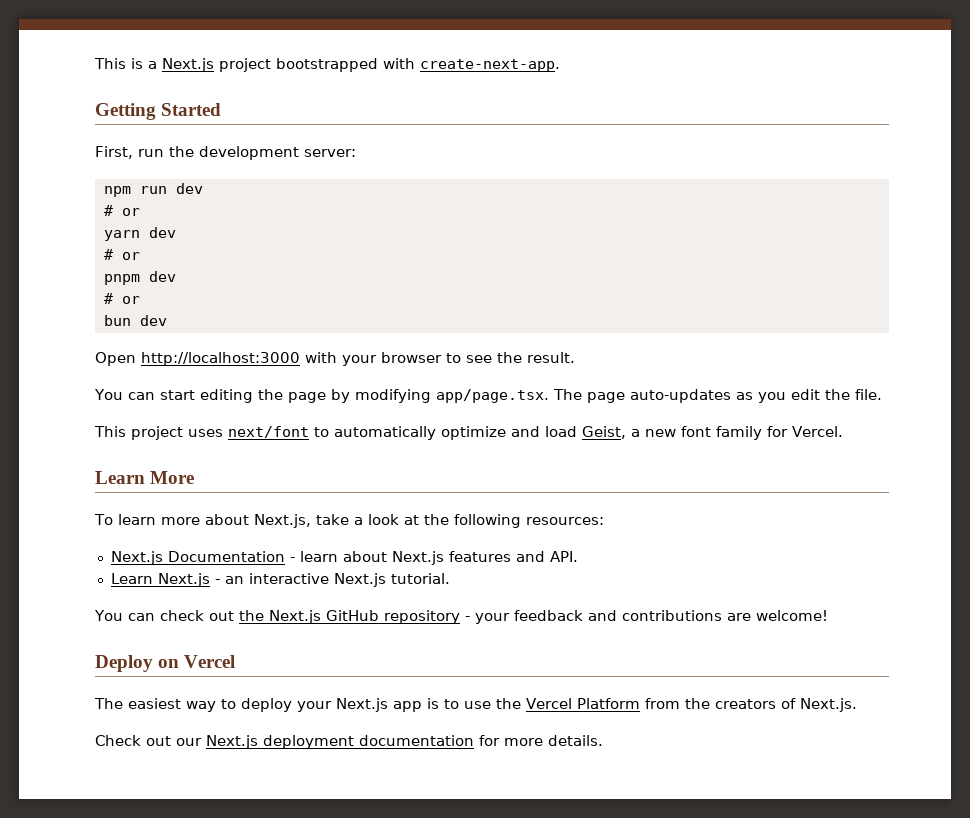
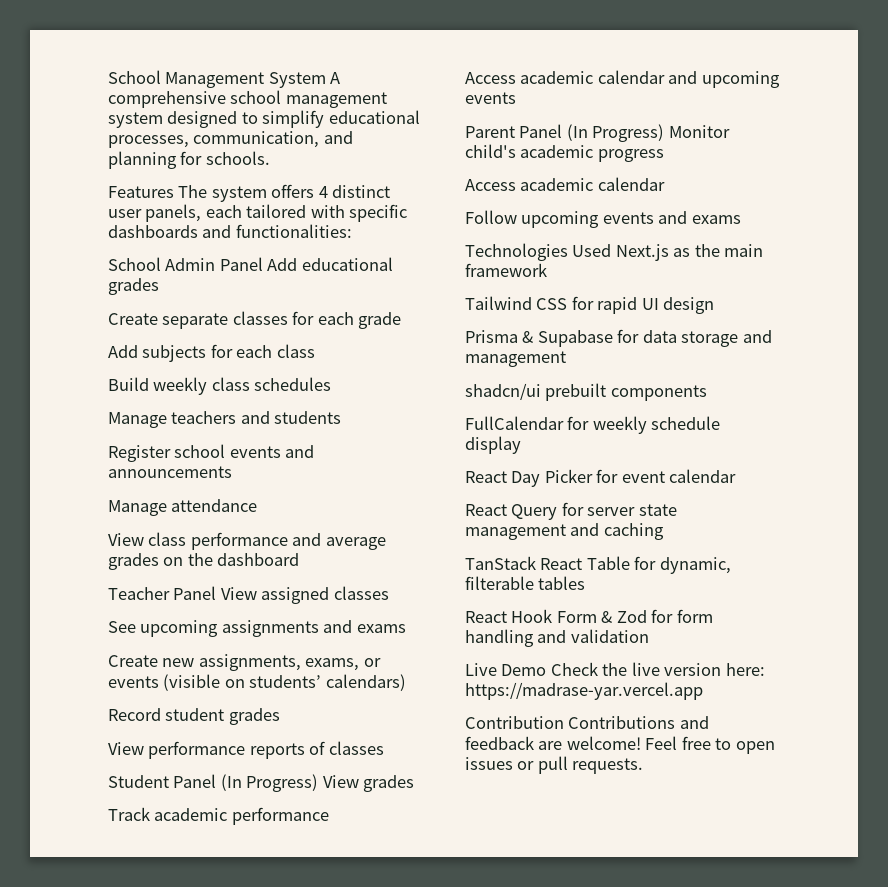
- This is a Next.js project bootstrapped with create-next-app.
- Getting Started
- First, run the development server:
- npm run dev
- # or
- yarn dev
- # or
- pnpm dev
- # or
- bun dev
- Open http://localhost:3000 with your browser to see the result.
- You can start editing the page by modifying app/page.tsx. The page auto-updates as you edit the file.
- This project uses next/font to automatically optimize and load Geist, a new font family for Vercel.
- Learn More
- To learn more about Next.js, take a look at the following resources:
- Next.js Documentation - learn about Next.js features and API.
- Learn Next.js - an interactive Next.js tutorial.
- You can check out the Next.js GitHub repository - your feedback and contributions are welcome!
- Deploy on Vercel
- The easiest way to deploy your Next.js app is to use the Vercel Platform from the creators of Next.js.
- Check out our Next.js deployment documentation for more details.
+ School Management System A comprehensive school management system designed to simplify educational processes, communication, and planning for schools.
+ Features The system offers 4 distinct user panels, each tailored with specific dashboards and functionalities:
+ School Admin Panel Add educational grades
+ Create separate classes for each grade
+ Add subjects for each class
+ Build weekly class schedules
+ Manage teachers and students
+ Register school events and announcements
+ Manage attendance
+ View class performance and average grades on the dashboard
+ Teacher Panel View assigned classes
+ See upcoming assignments and exams
+ Create new assignments, exams, or events (visible on students’ calendars)
+ Record student grades
+ View performance reports of classes
+ Student Panel (In Progress) View grades
+ Track academic performance
+ Access academic calendar and upcoming events
+ Parent Panel (In Progress) Monitor child's academic progress
+ Access academic calendar
+ Follow upcoming events and exams
+ Technologies Used Next.js as the main framework
+ Tailwind CSS for rapid UI design
+ Prisma & Supabase for data storage and management
+ shadcn/ui prebuilt components
+ FullCalendar for weekly schedule display
+ React Day Picker for event calendar
+ React Query for server state management and caching
+ TanStack React Table for dynamic, filterable tables
+ React Hook Form & Zod for form handling and validation
+ Live Demo Check the live version here: https://madrase-yar.vercel.app
+ Contribution Contributions and feedback are welcome! Feel free to open issues or pull requests.

